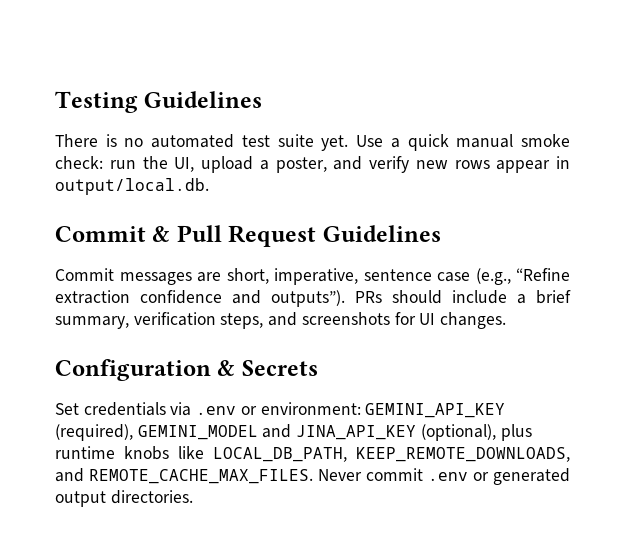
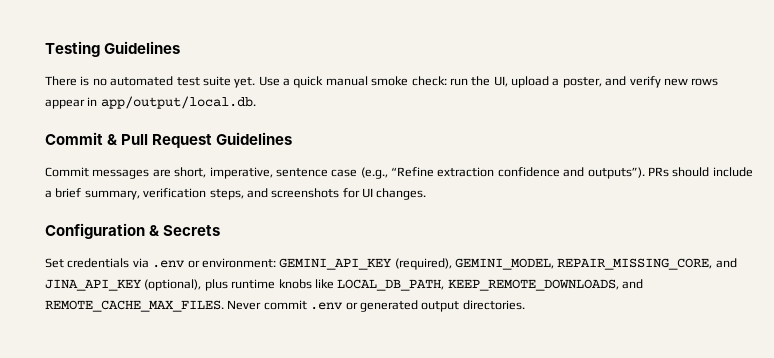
- Use a quick manual smoke check: run the UI, upload a poster, and verify new rows appear in output/local.db.
+ Use a quick manual smoke check: run the UI, upload a poster, and verify new rows appear in app/output/local.db.
- Set credentials via .env or environment: GEMINI_API_KEY (required), GEMINI_MODEL and JINA_API_KEY (optional), plus runtime knobs like LOCAL_DB_PATH, KEEP_REMOTE_DOWNLOADS, and REMOTE_CACHE_MAX_FILES.
+ Set credentials via .env or environment: GEMINI_API_KEY (required), GEMINI_MODEL, REPAIR_MISSING_CORE, and JINA_API_KEY (optional), plus runtime knobs like LOCAL_DB_PATH, KEEP_REMOTE_DOWNLOADS, and REMOTE_CACHE_MAX_FILES.

